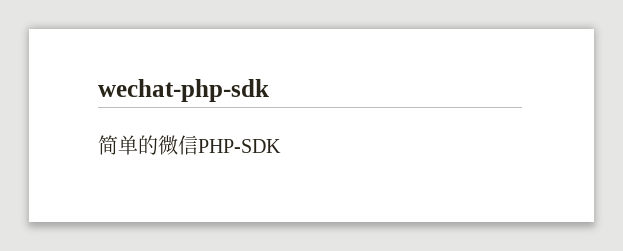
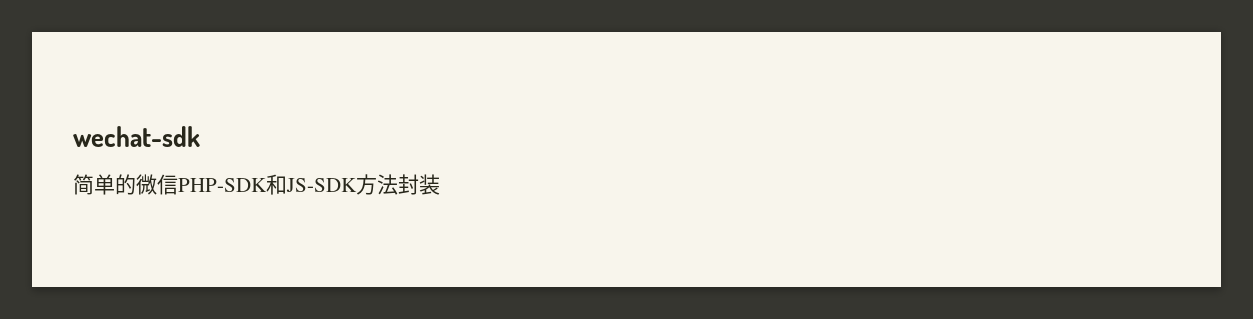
- wechat-php-sdk
+ wechat-sdk
- 简单的微信PHP-SDK
+ 简单的微信PHP-SDK和JS-SDK方法封装

